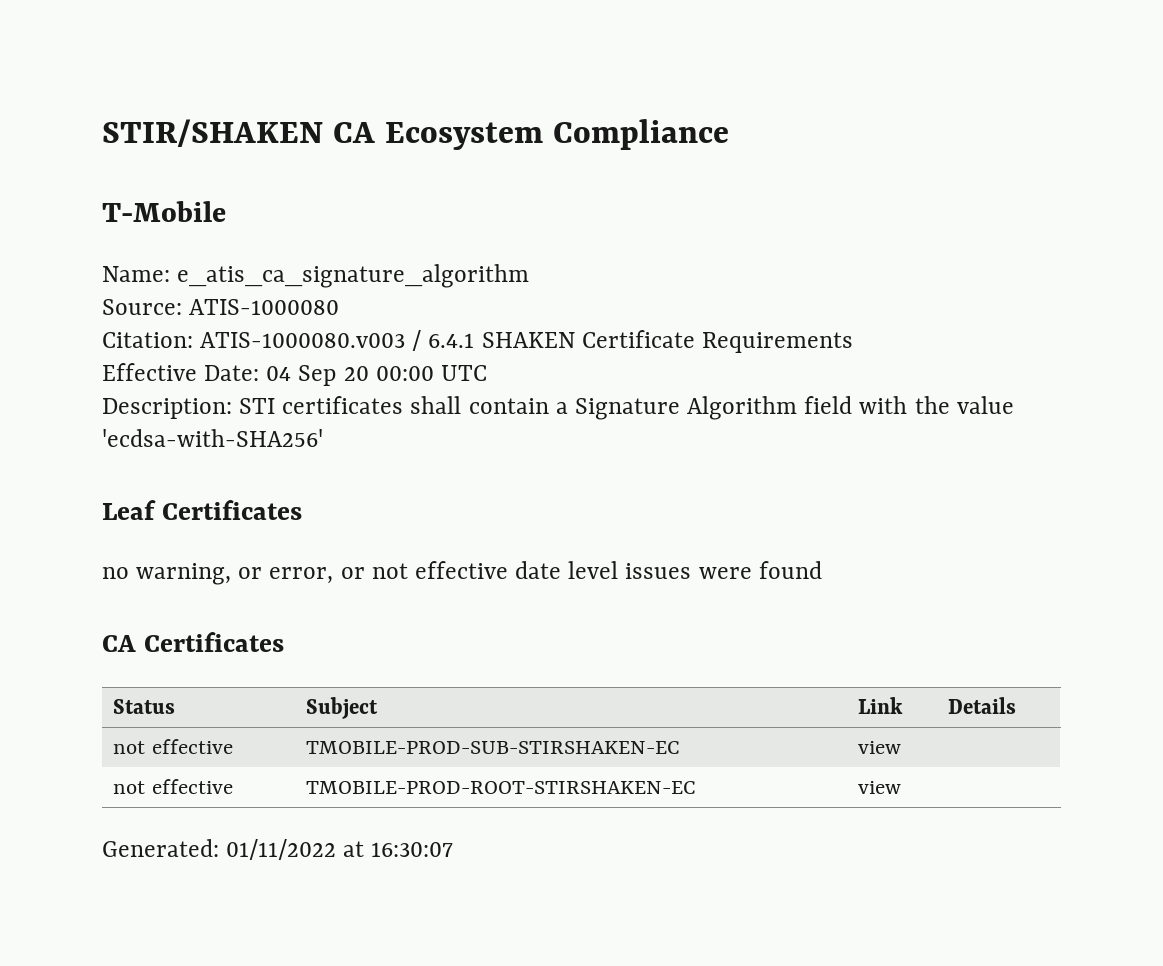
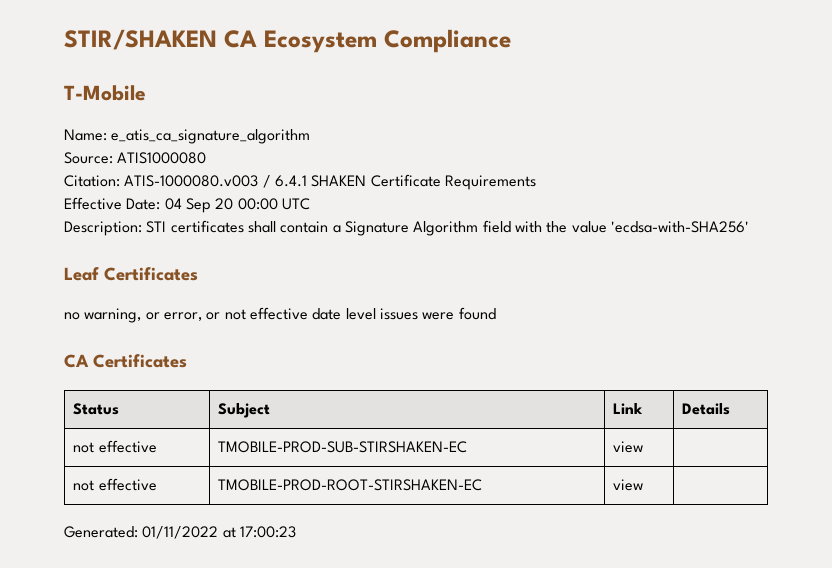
- Source: ATIS-1000080
+ Source: ATIS1000080
- Generated: 01/11/2022 at 16:30:07
+ Generated: 01/11/2022 at 17:00:23

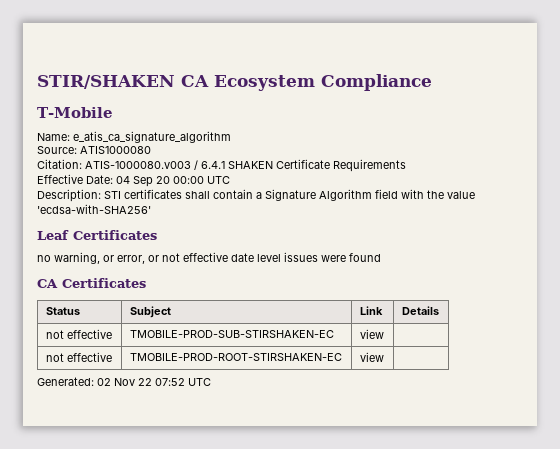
- Generated: 01/11/2022 at 17:00:23
+ Generated: 02 Nov 22 07:52 UTC

